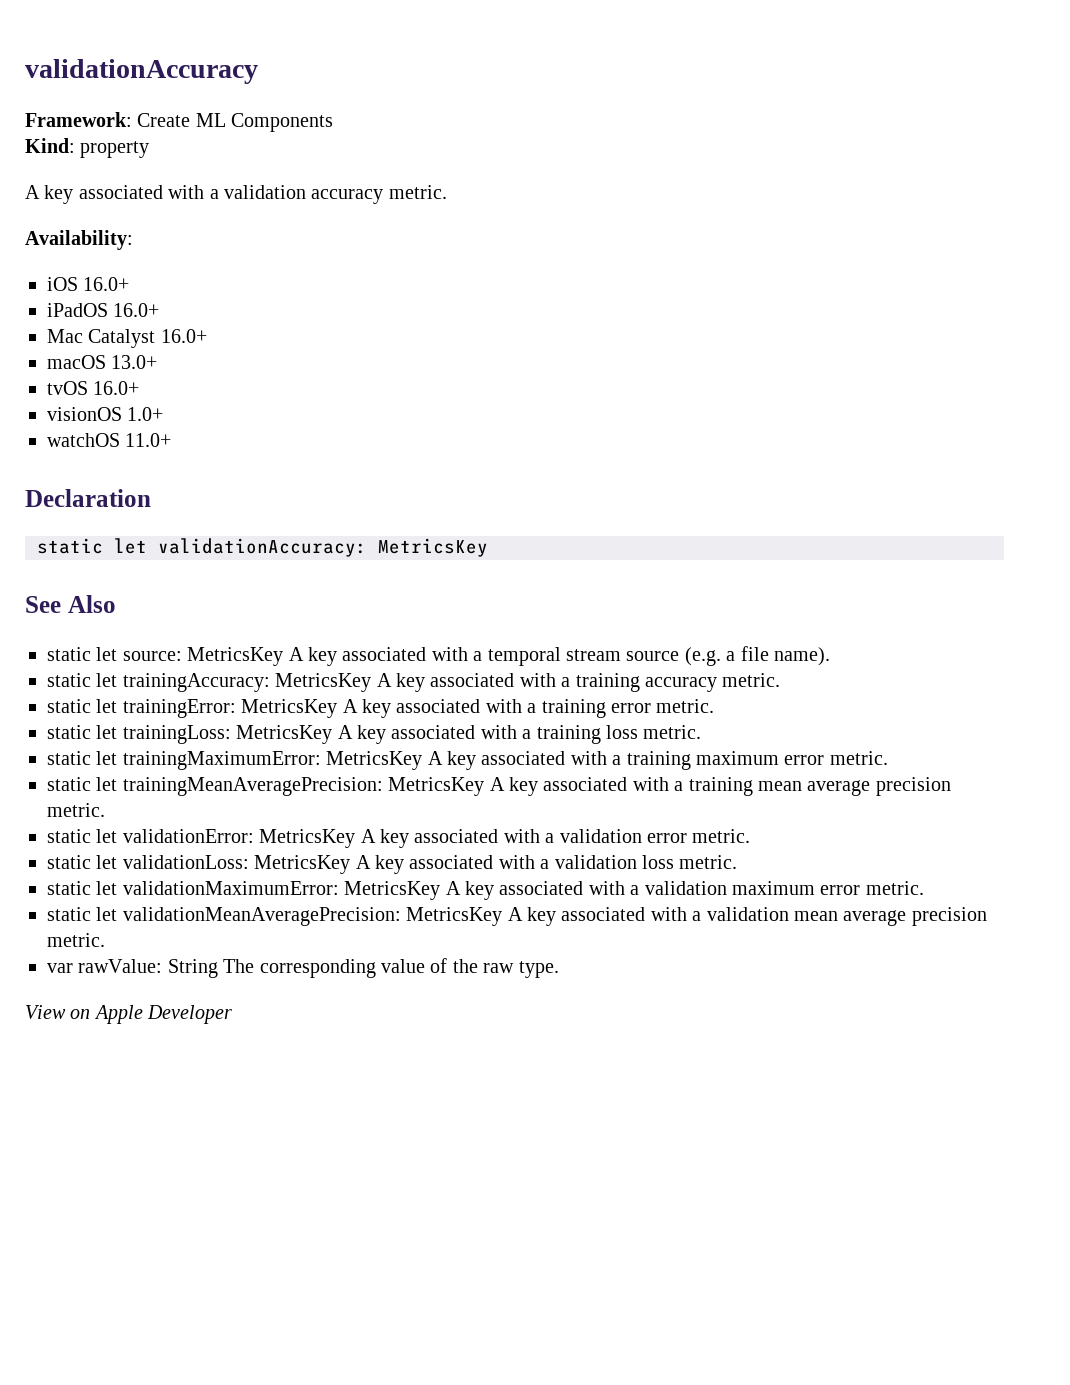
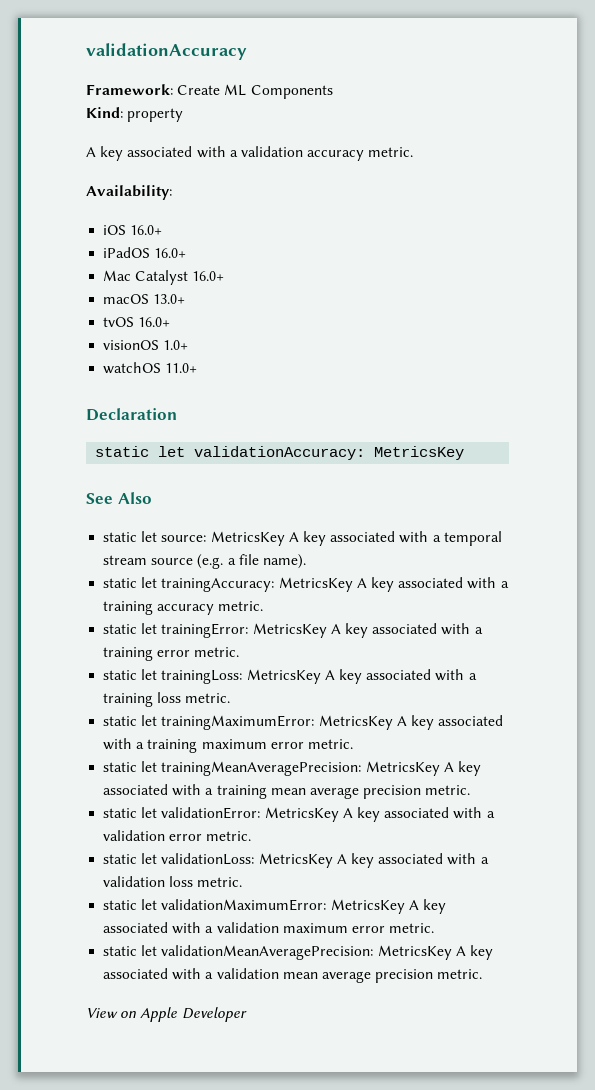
- var rawValue: String The corresponding value of the raw type.

